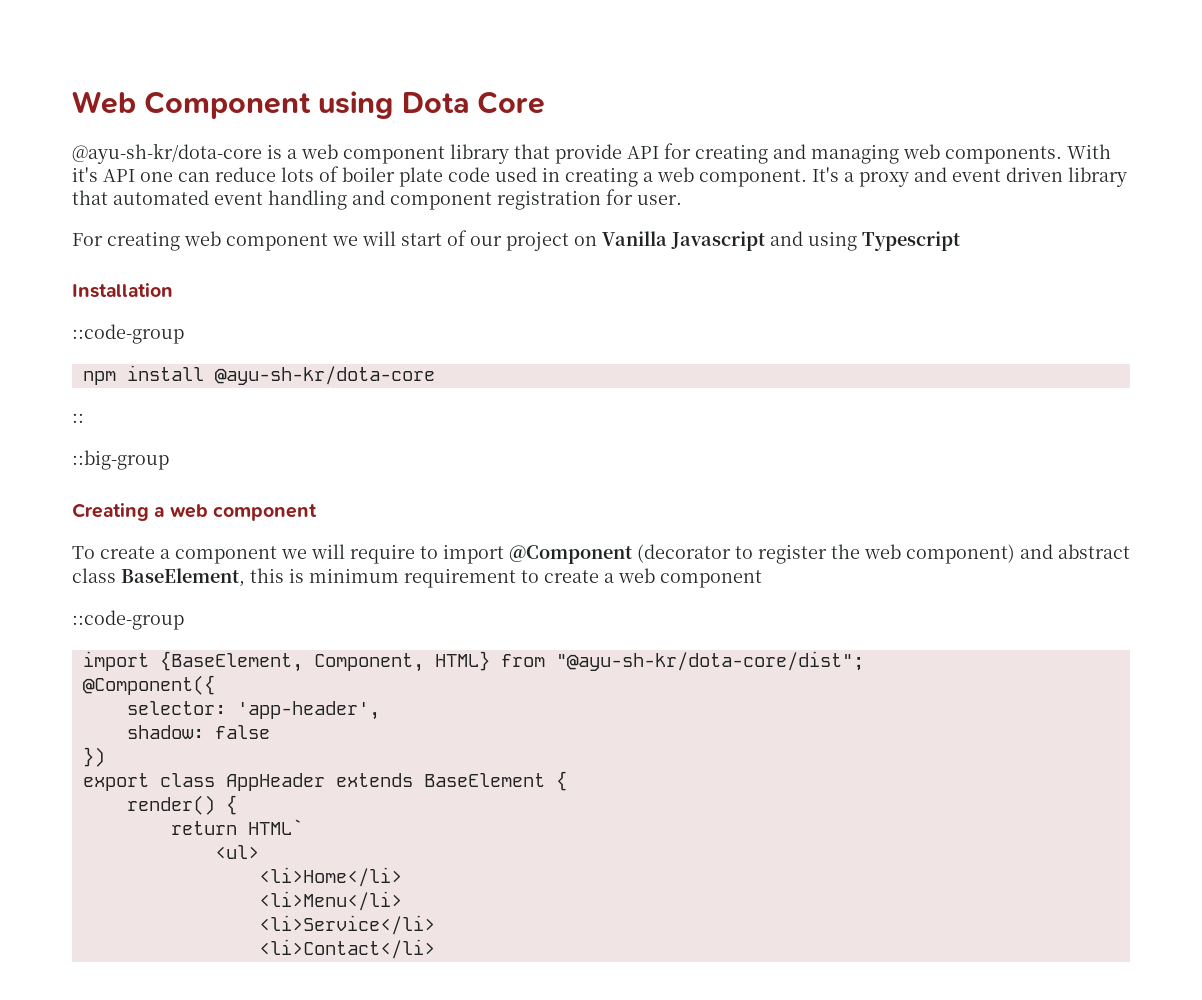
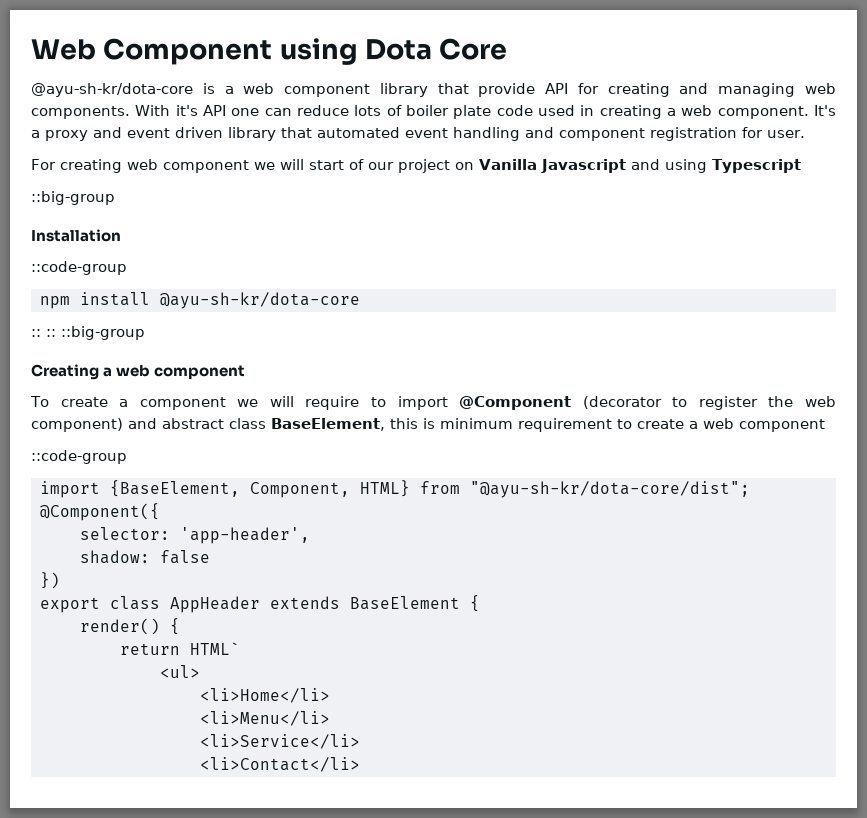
  For creating web component we will start of our project on Vanilla Javascript and using Typescript
+ ::big-group
- ::
- ::big-group
+ :: :: ::big-group

